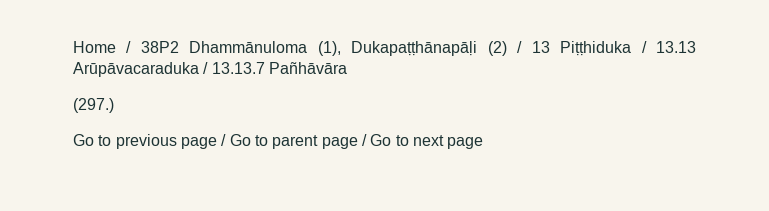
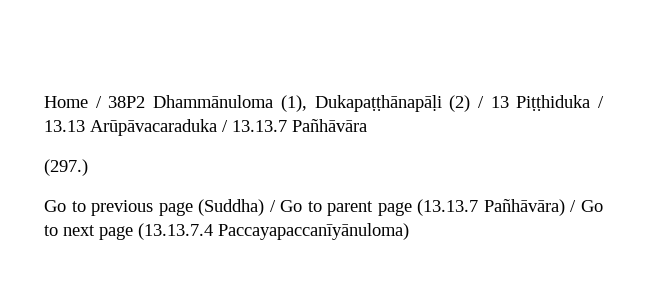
- Go to previous page / Go to parent page / Go to next page
+ Go to previous page (Suddha) / Go to parent page (13.13.7 Pañhāvāra) / Go to next page (13.13.7.4 Paccayapaccanīyānuloma)

